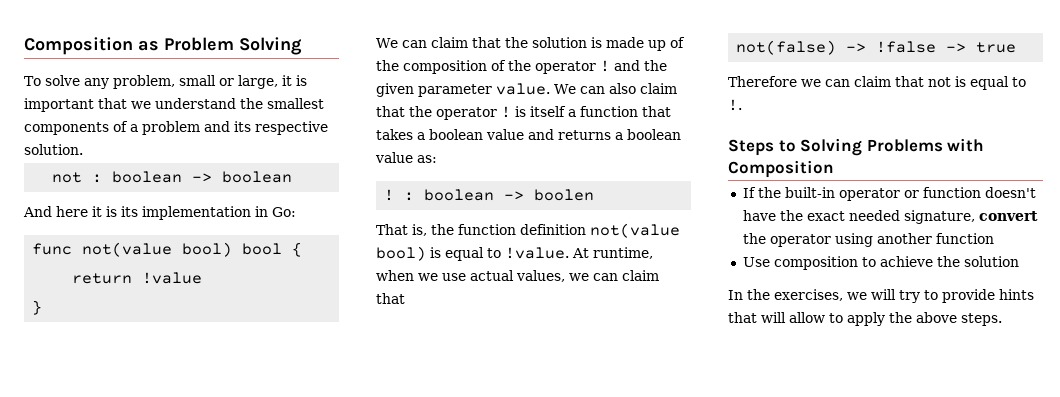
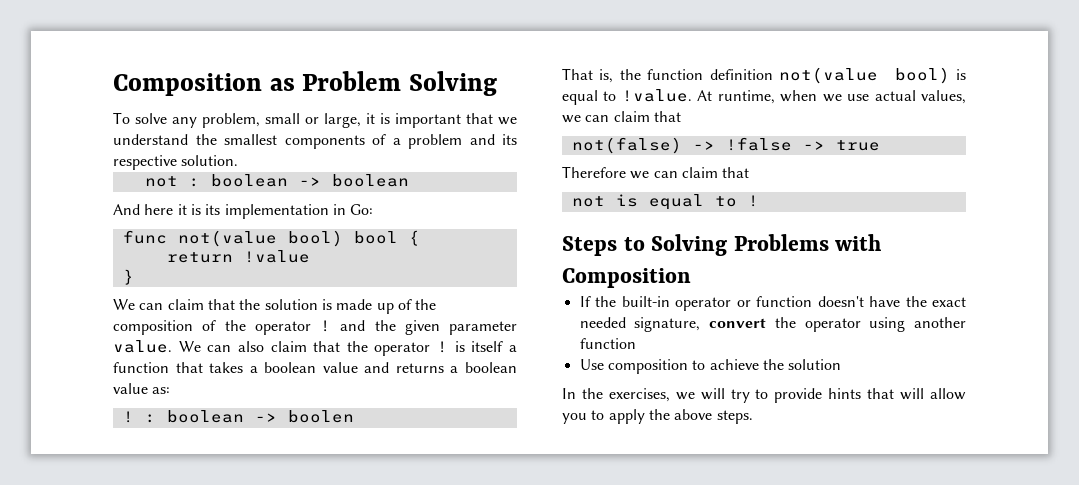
- Therefore we can claim that not is equal to !.
+ Therefore we can claim that
+ not is equal to !
- In the exercises, we will try to provide hints that will allow to apply the above steps.
+ In the exercises, we will try to provide hints that will allow you to apply the above steps.

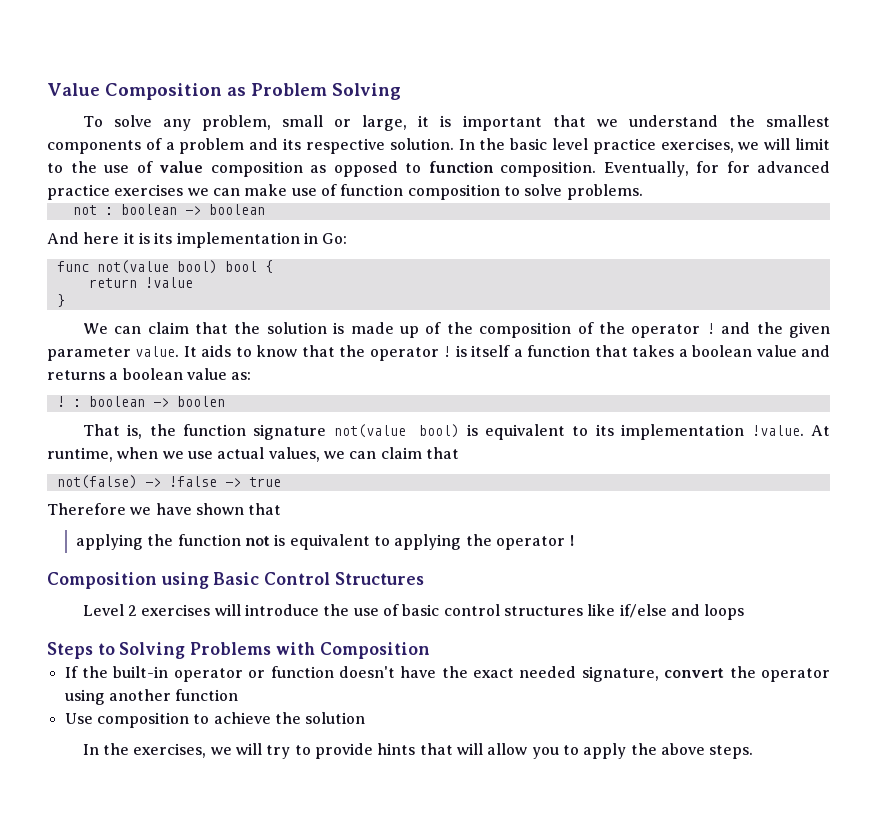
- Composition as Problem Solving
+ Value Composition as Problem Solving
+ In the basic level practice exercises, we will limit to the use of value composition as opposed to function composition. Eventually, for for advanced practice exercises we can make use of function composition to solve problems.
- We can also claim that the operator ! is itself a function that takes a boolean value and returns a boolean value as:
+ It aids to know that the operator ! is itself a function that takes a boolean value and returns a boolean value as:
- That is, the function definition not(value bool) is equal to !value.
+ That is, the function signature not(value bool) is equivalent to its implementation !value.
- Therefore we can claim that
- not is equal to !
+ Therefore we have shown that
+ applying the function not is equivalent to applying the operator !
+ Composition using Basic Control Structures
+ Level 2 exercises will introduce the use of basic control structures like if/else and loops

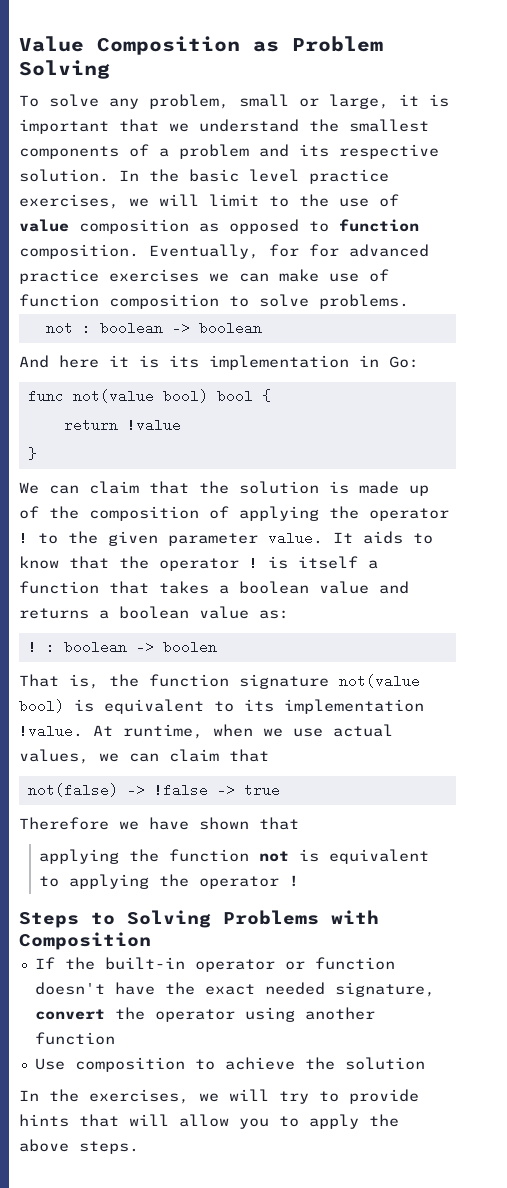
- We can claim that the solution is made up of the composition of the operator ! and the given parameter value.
+ We can claim that the solution is made up of the composition of applying the operator ! to the given parameter value.
- Composition using Basic Control Structures
- Level 2 exercises will introduce the use of basic control structures like if/else and loops

